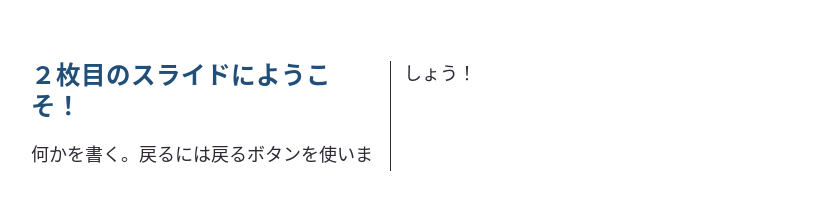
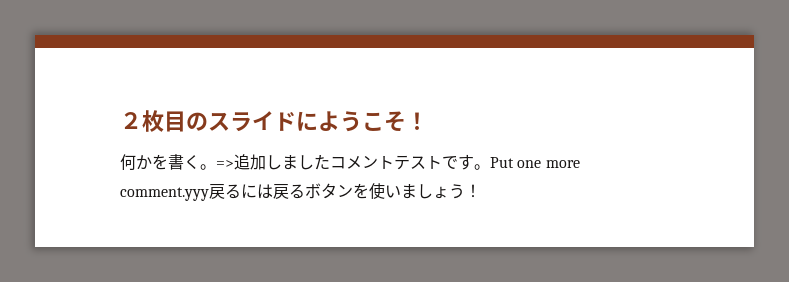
- 戻るには戻るボタンを使いましょう！
+ =>追加しましたコメントテストです。Put one more comment.yyy戻るには戻るボタンを使いましょう！

